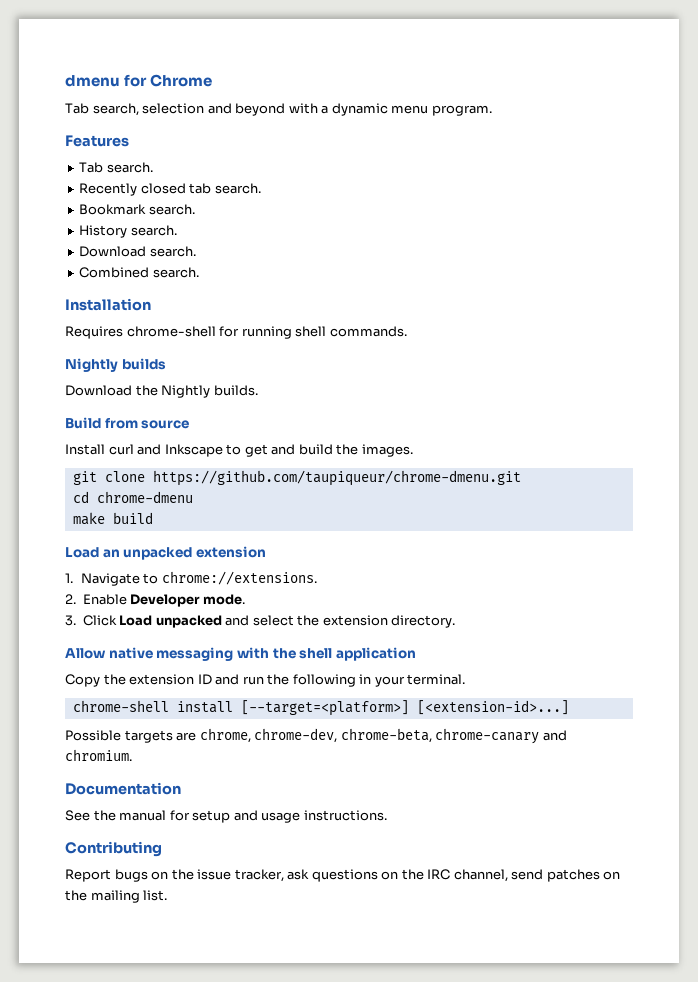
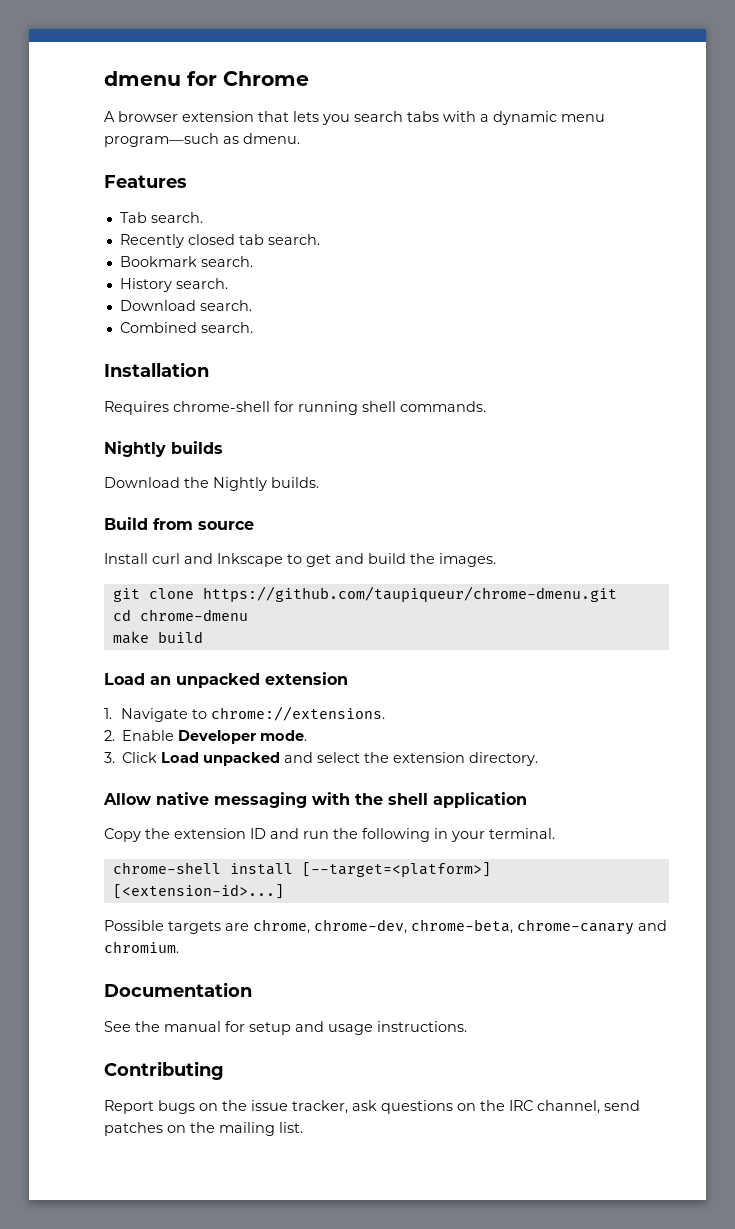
- Tab search, selection and beyond with a dynamic menu program.
+ A browser extension that lets you search tabs with a dynamic menu program—such as dmenu.

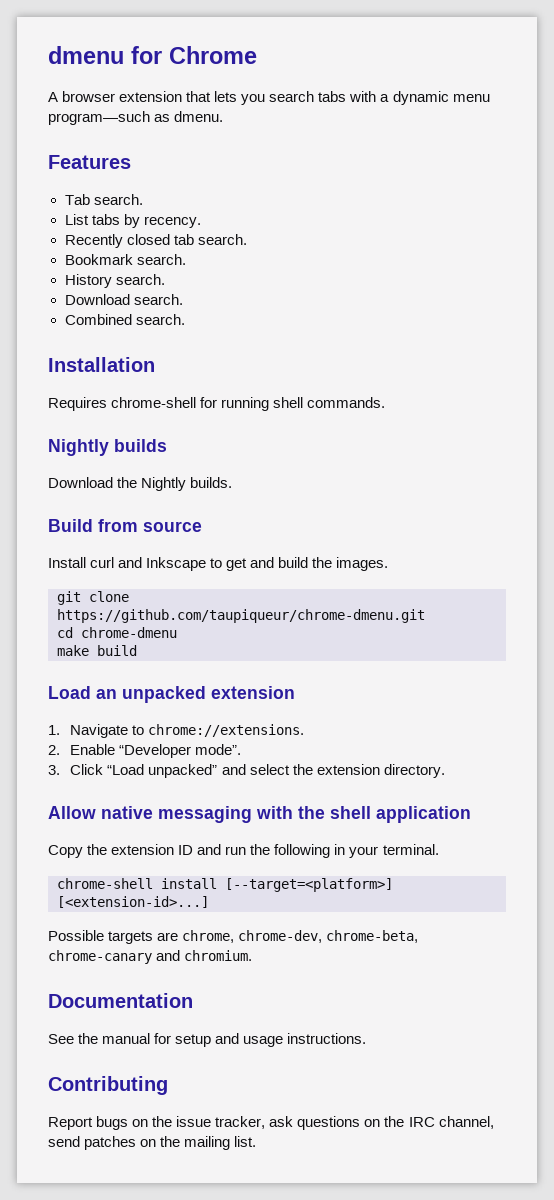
+ List tabs by recency.
- 2. Enable Developer mode.
+ 2. Enable “Developer mode”.
- 3. Click Load unpacked and select the extension directory.
+ 3. Click “Load unpacked” and select the extension directory.

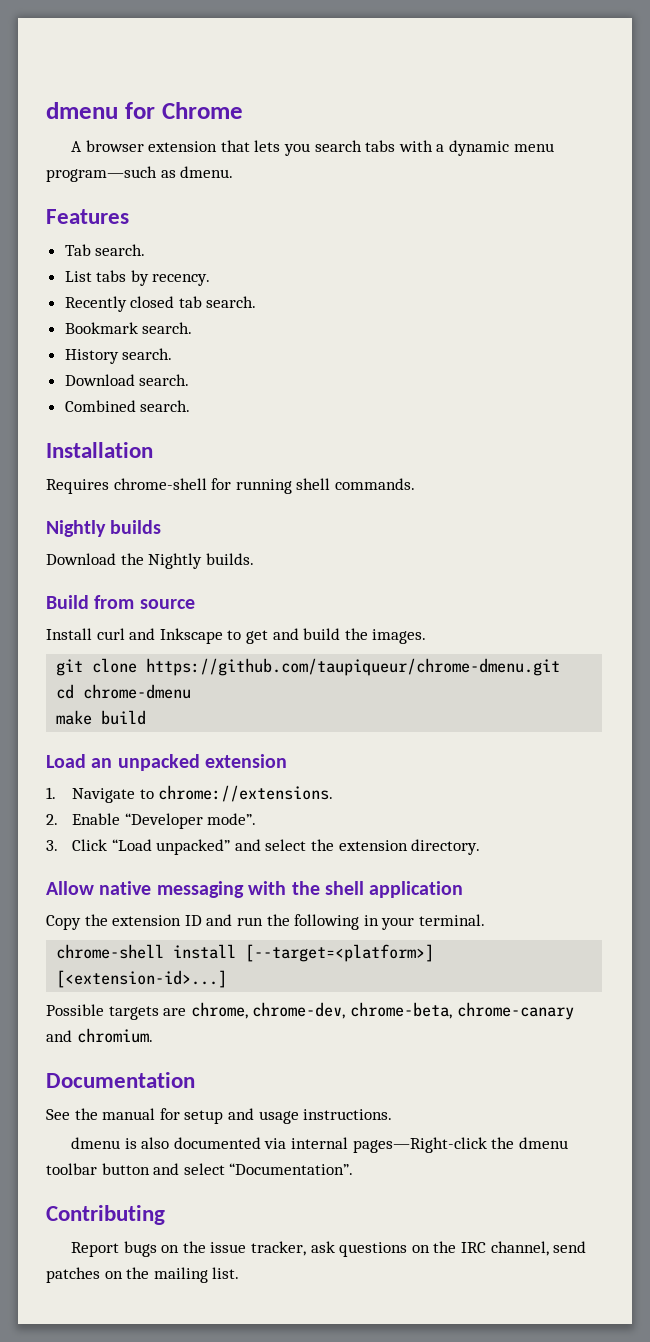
+ dmenu is also documented via internal pages—Right-click the dmenu toolbar button and select “Documentation”.

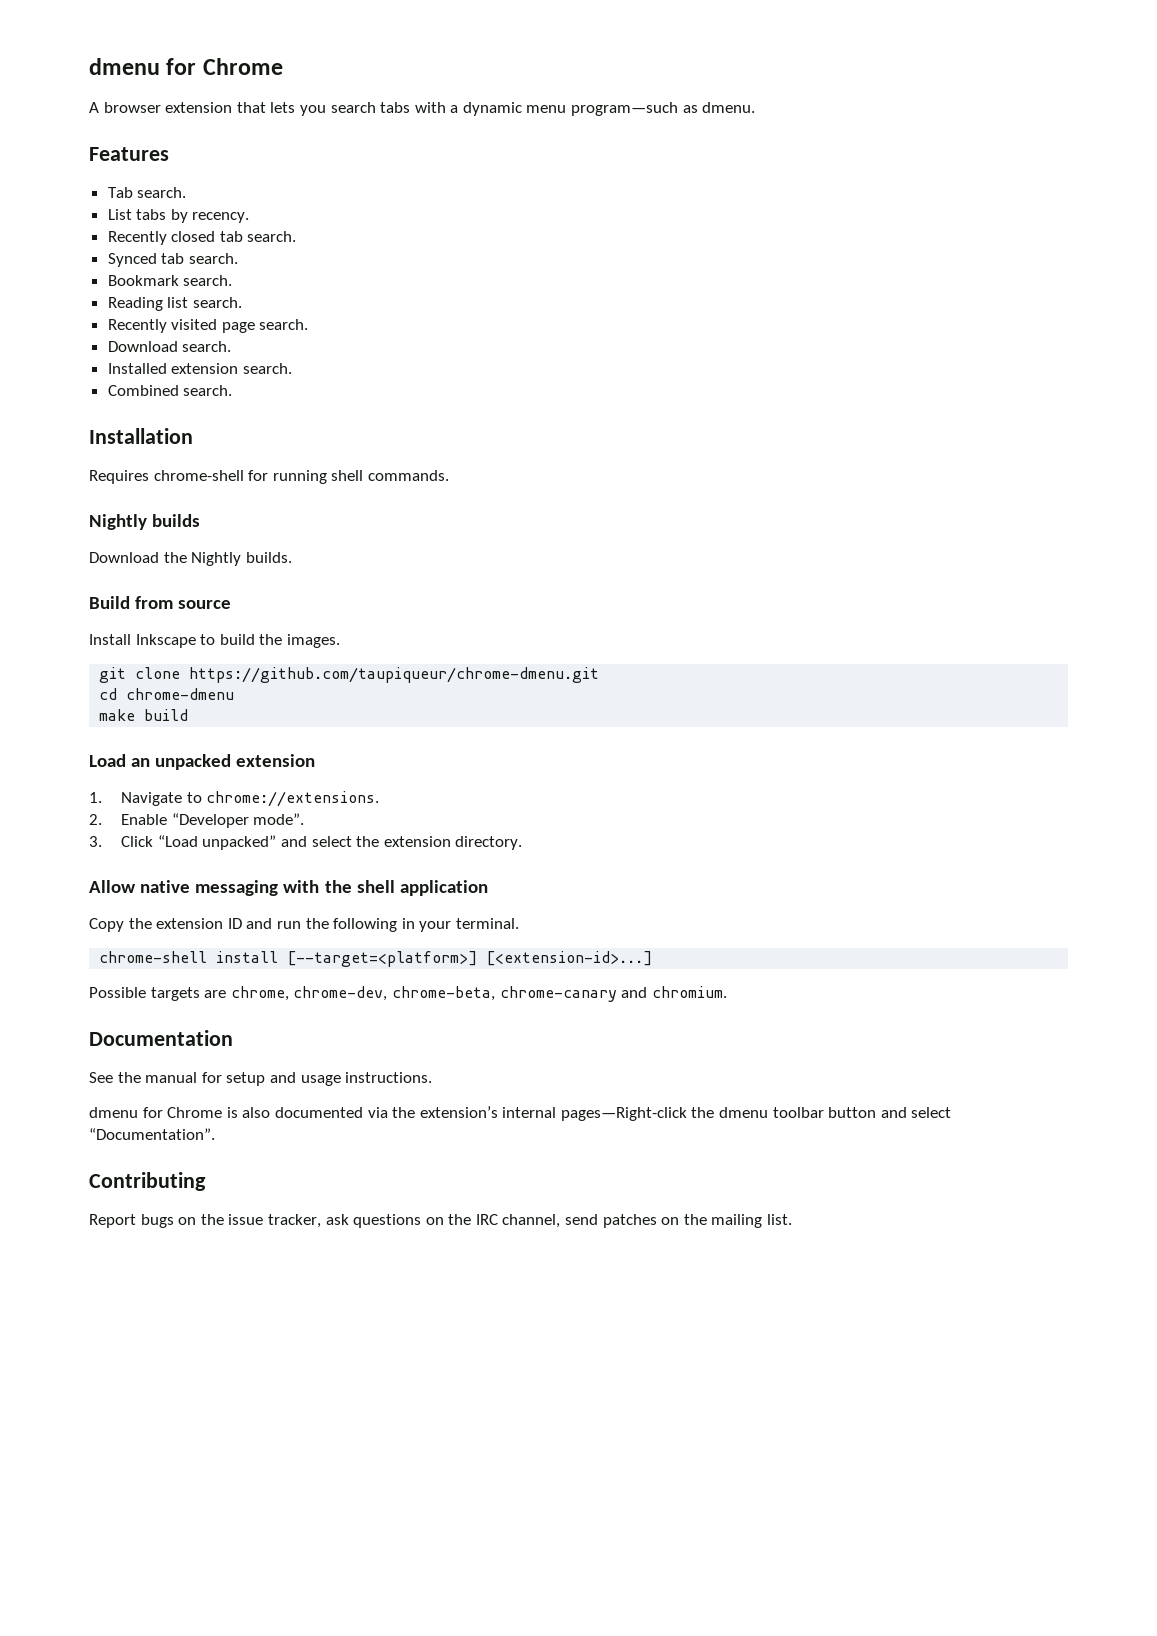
+ Synced tab search.
- History search.
+ Reading list search.
+ Recently visited page search.
+ Installed extension search.
- Install curl and Inkscape to get and build the images.
+ Install Inkscape to build the images.
- dmenu is also documented via internal pages—Right-click the dmenu toolbar button and select “Documentation”.
+ dmenu for Chrome is also documented via the extension’s internal pages—Right-click the dmenu toolbar button and select “Documentation”.

